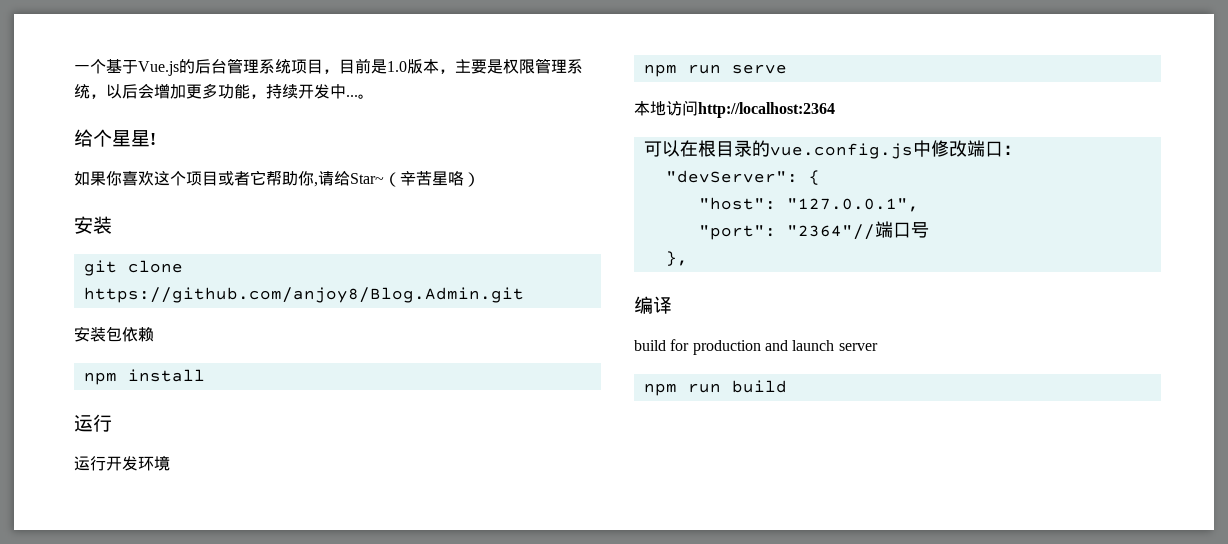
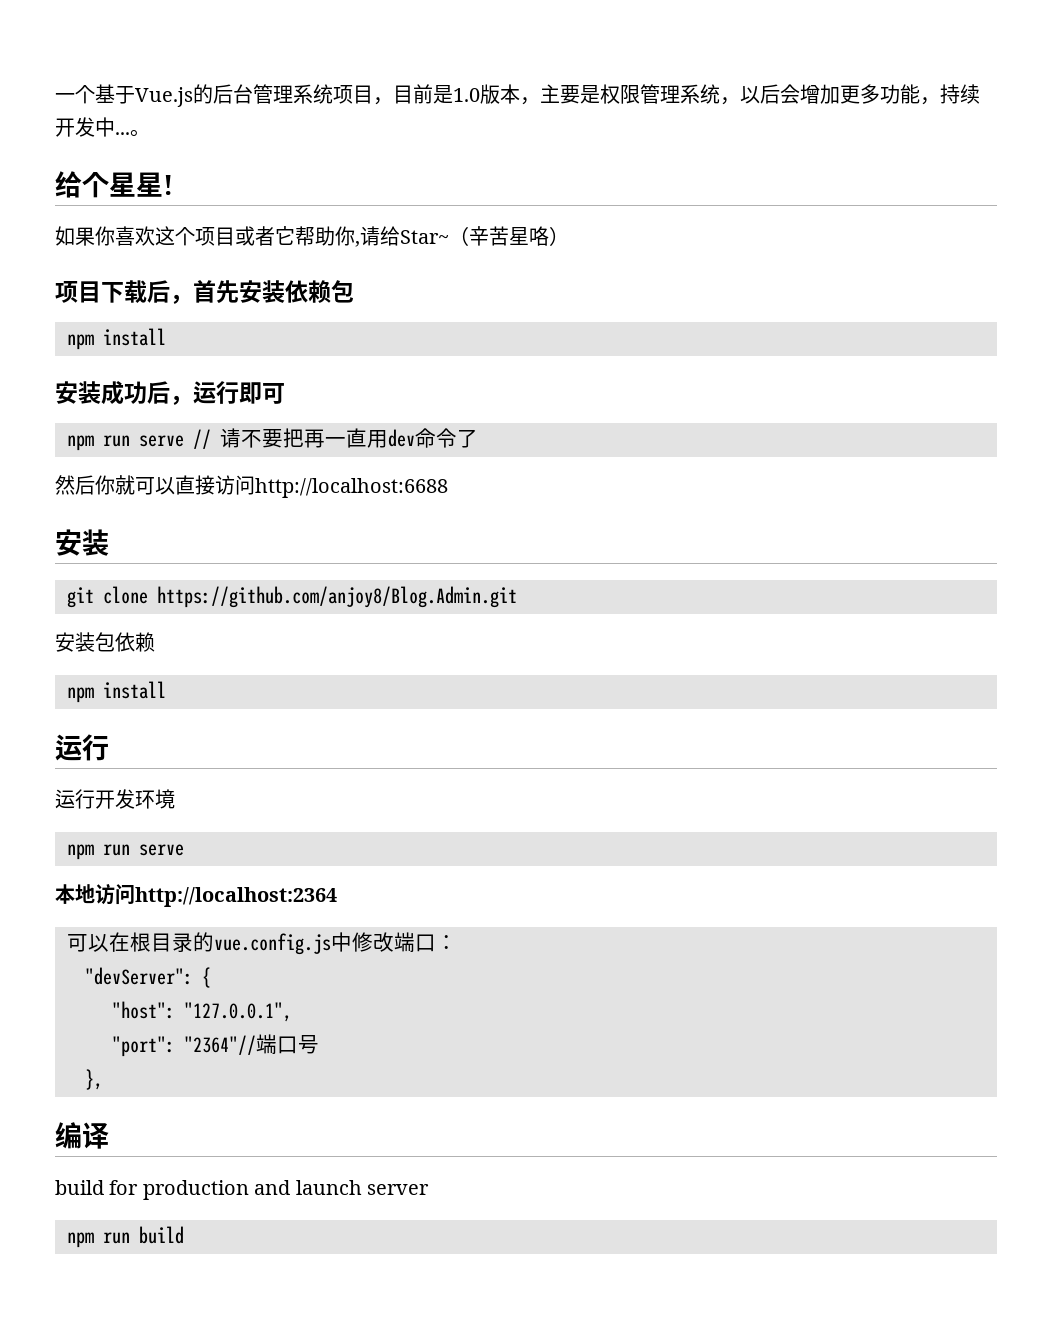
+ 项目下载后，首先安装依赖包
+ npm install
+ 安装成功后，运行即可
+ npm run serve // 请不要把再一直用dev命令了
+ 然后你就可以直接访问http://localhost:6688

